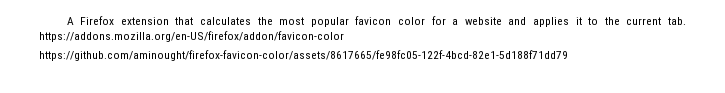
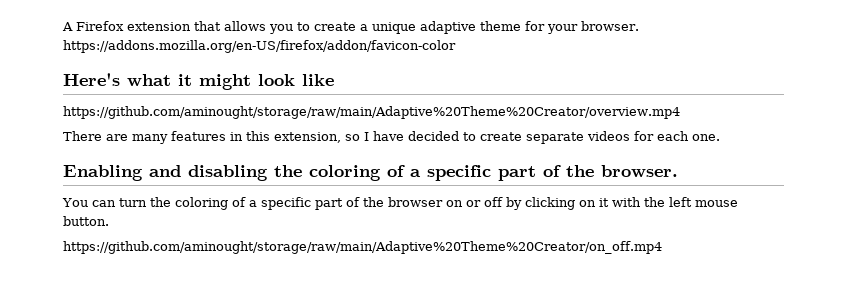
- A Firefox extension that calculates the most popular favicon color for a website and applies it to the current tab. https://addons.mozilla.org/en-US/firefox/addon/favicon-color
- https://github.com/aminought/firefox-favicon-color/assets/8617665/fe98fc05-122f-4bcd-82e1-5d188f71dd79
+ A Firefox extension that allows you to create a unique adaptive theme for your browser. https://addons.mozilla.org/en-US/firefox/addon/favicon-color
+ Here's what it might look like
+ https://github.com/aminought/storage/raw/main/Adaptive%20Theme%20Creator/overview.mp4
+ There are many features in this extension, so I have decided to create separate videos for each one.
+ Enabling and disabling the coloring of a specific part of the browser.
+ You can turn the coloring of a specific part of the browser on or off by clicking on it with the left mouse button.
+ https://github.com/aminought/storage/raw/main/Adaptive%20Theme%20Creator/on_off.mp4

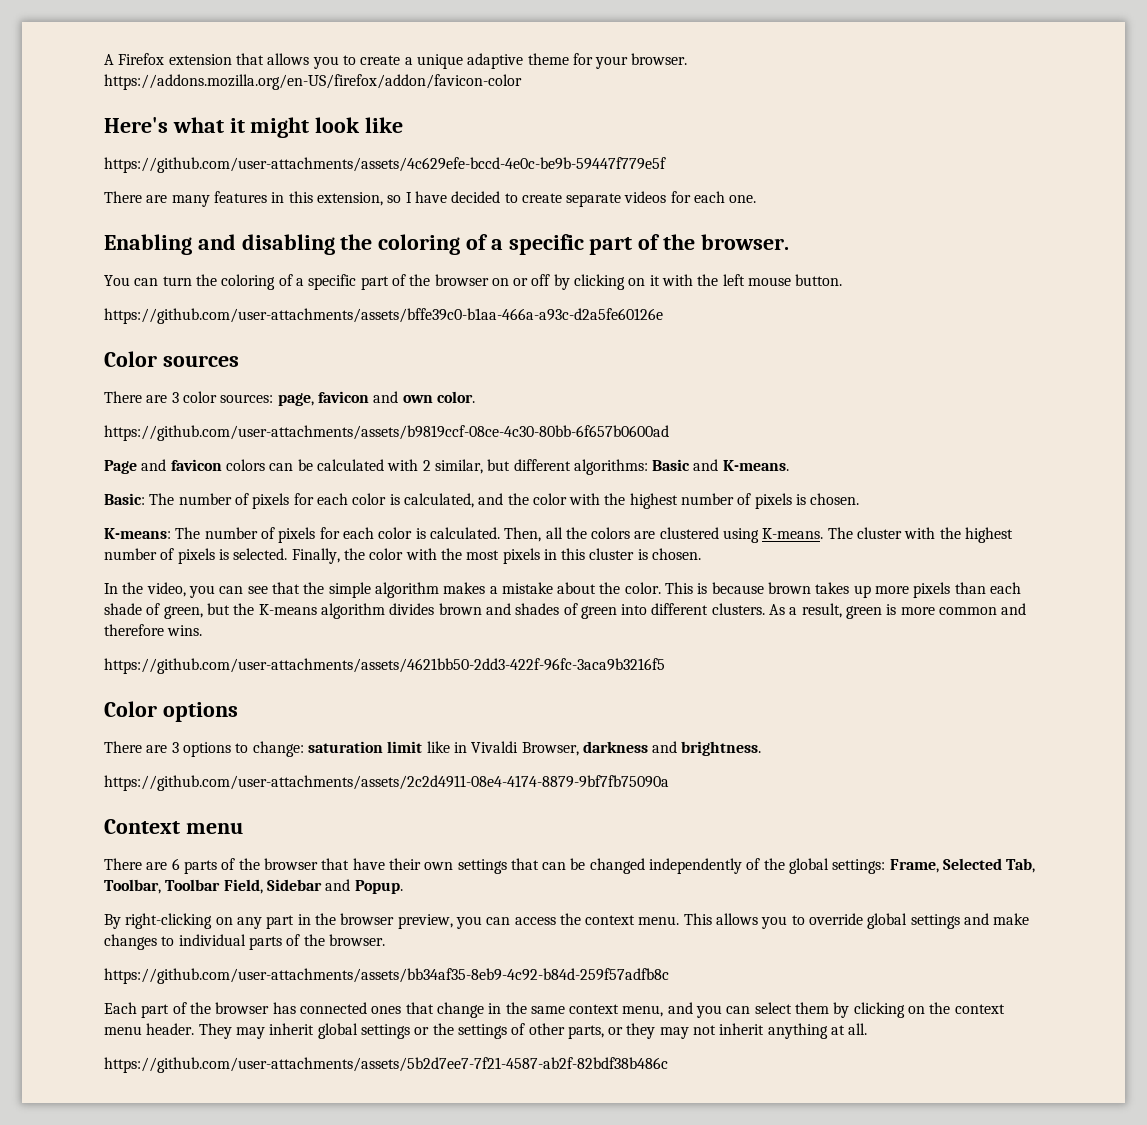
- https://github.com/aminought/storage/raw/main/Adaptive%20Theme%20Creator/overview.mp4
+ https://github.com/user-attachments/assets/4c629efe-bccd-4e0c-be9b-59447f779e5f
- https://github.com/aminought/storage/raw/main/Adaptive%20Theme%20Creator/on_off.mp4
+ https://github.com/user-attachments/assets/bffe39c0-b1aa-466a-a93c-d2a5fe60126e
+ Color sources
+ There are 3 color sources: page, favicon and own color.
+ https://github.com/user-attachments/assets/b9819ccf-08ce-4c30-80bb-6f657b0600ad
+ Page and favicon colors can be calculated with 2 similar, but different algorithms: Basic and K-means.
+ Basic: The number of pixels for each color is calculated, and the color with the highest number of pixels is chosen.
+ K-means: The number of pixels for each color is calculated. Then, all the colors are clustered using K-means. The cluster with the highest number of pixels is selected. Finally, the color with the most pixels in this cluster is chosen.
+ In the video, you can see that the simple algorithm makes a mistake about the color. This is because brown takes up more pixels than each shade of green, but the K-means algorithm divides brown and shades of green into different clusters. As a result, green is more common and therefore wins.
+ https://github.com/user-attachments/assets/4621bb50-2dd3-422f-96fc-3aca9b3216f5
+ Color options
+ There are 3 options to change: saturation limit like in Vivaldi Browser, darkness and brightness.
+ https://github.com/user-attachments/assets/2c2d4911-08e4-4174-8879-9bf7fb75090a
+ Context menu
+ There are 6 parts of the browser that have their own settings that can be changed independently of the global settings: Frame, Selected Tab, Toolbar, Toolbar Field, Sidebar and Popup.
+ By right-clicking on any part in the browser preview, you can access the context menu. This allows you to override global settings and make changes to individual parts of the browser.
+ https://github.com/user-attachments/assets/bb34af35-8eb9-4c92-b84d-259f57adfb8c
+ Each part of the browser has connected ones that change in the same context menu, and you can select them by clicking on the context menu header. They may inherit global settings or the settings of other parts, or they may not inherit anything at all.
+ https://github.com/user-attachments/assets/5b2d7ee7-7f21-4587-ab2f-82bdf38b486c

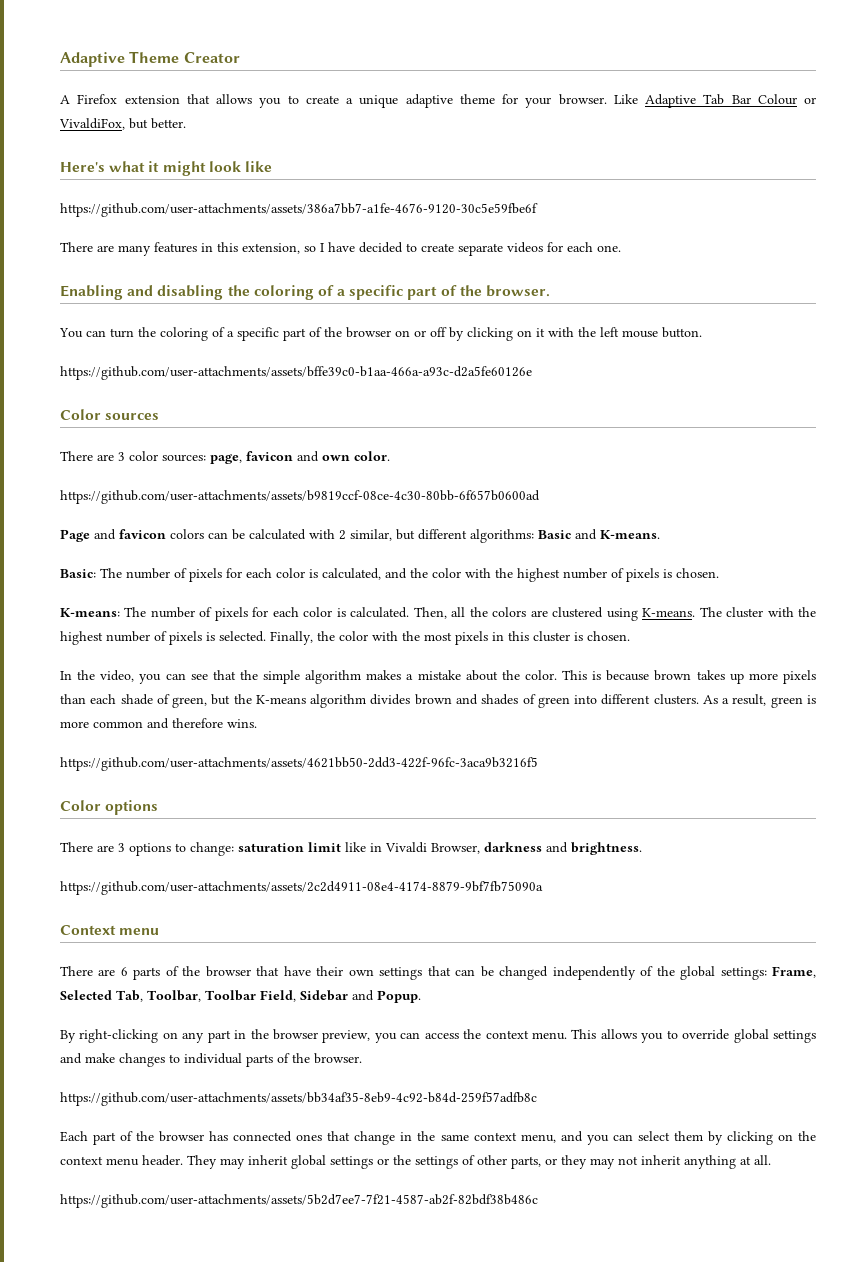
+ Adaptive Theme Creator
- A Firefox extension that allows you to create a unique adaptive theme for your browser. https://addons.mozilla.org/en-US/firefox/addon/favicon-color
+ A Firefox extension that allows you to create a unique adaptive theme for your browser. Like Adaptive Tab Bar Colour or VivaldiFox, but better.
- https://github.com/user-attachments/assets/4c629efe-bccd-4e0c-be9b-59447f779e5f
+ https://github.com/user-attachments/assets/386a7bb7-a1fe-4676-9120-30c5e59fbe6f

